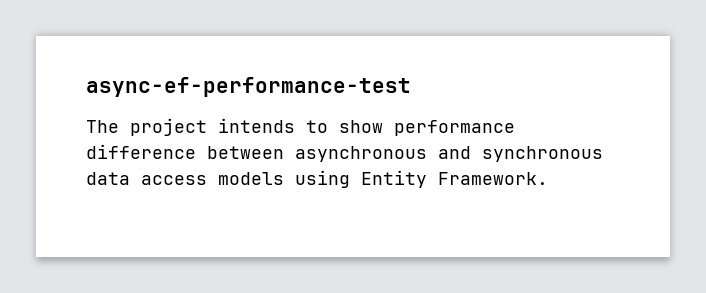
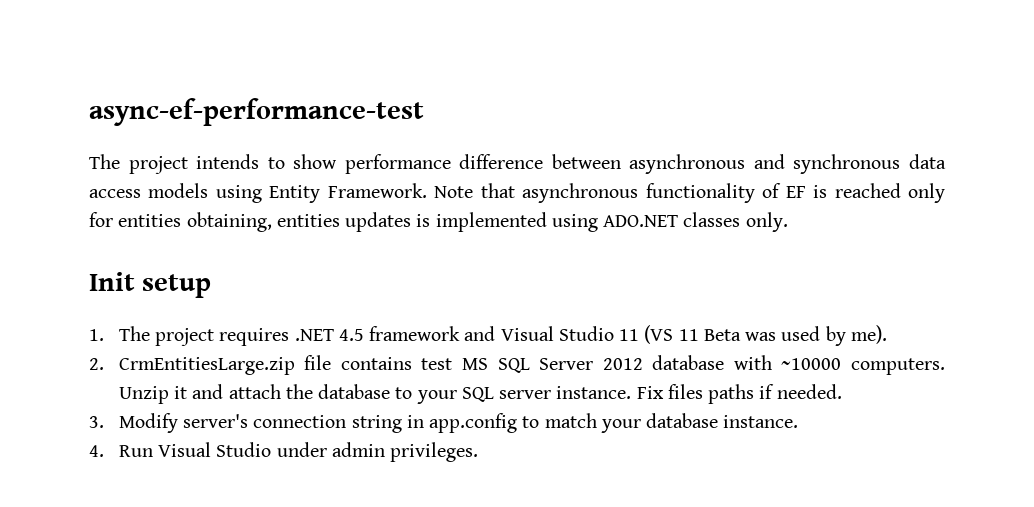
+ Note that asynchronous functionality of EF is reached only for entities obtaining, entities updates is implemented using ADO.NET classes only.
+ Init setup
+ 1. The project requires .NET 4.5 framework and Visual Studio 11 (VS 11 Beta was used by me).
+ 2. CrmEntitiesLarge.zip file contains test MS SQL Server 2012 database with ~10000 computers. Unzip it and attach the database to your SQL server instance. Fix files paths if needed.
+ 3. Modify server's connection string in app.config to match your database instance.
+ 4. Run Visual Studio under admin privileges.

